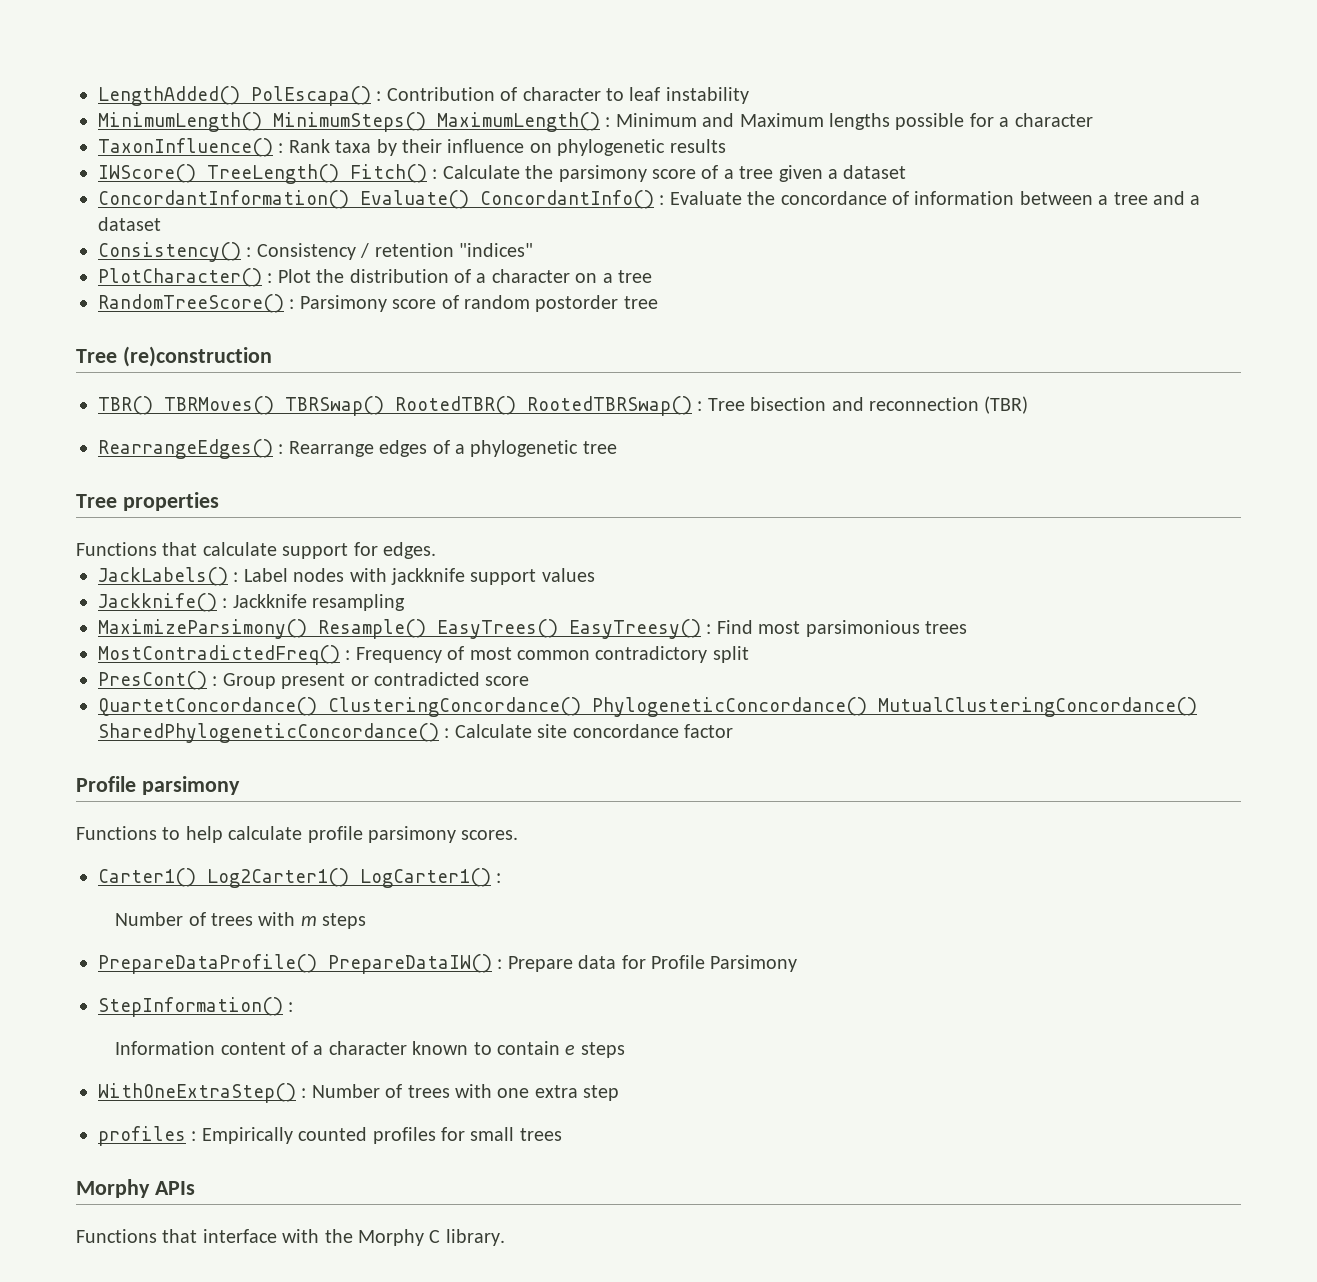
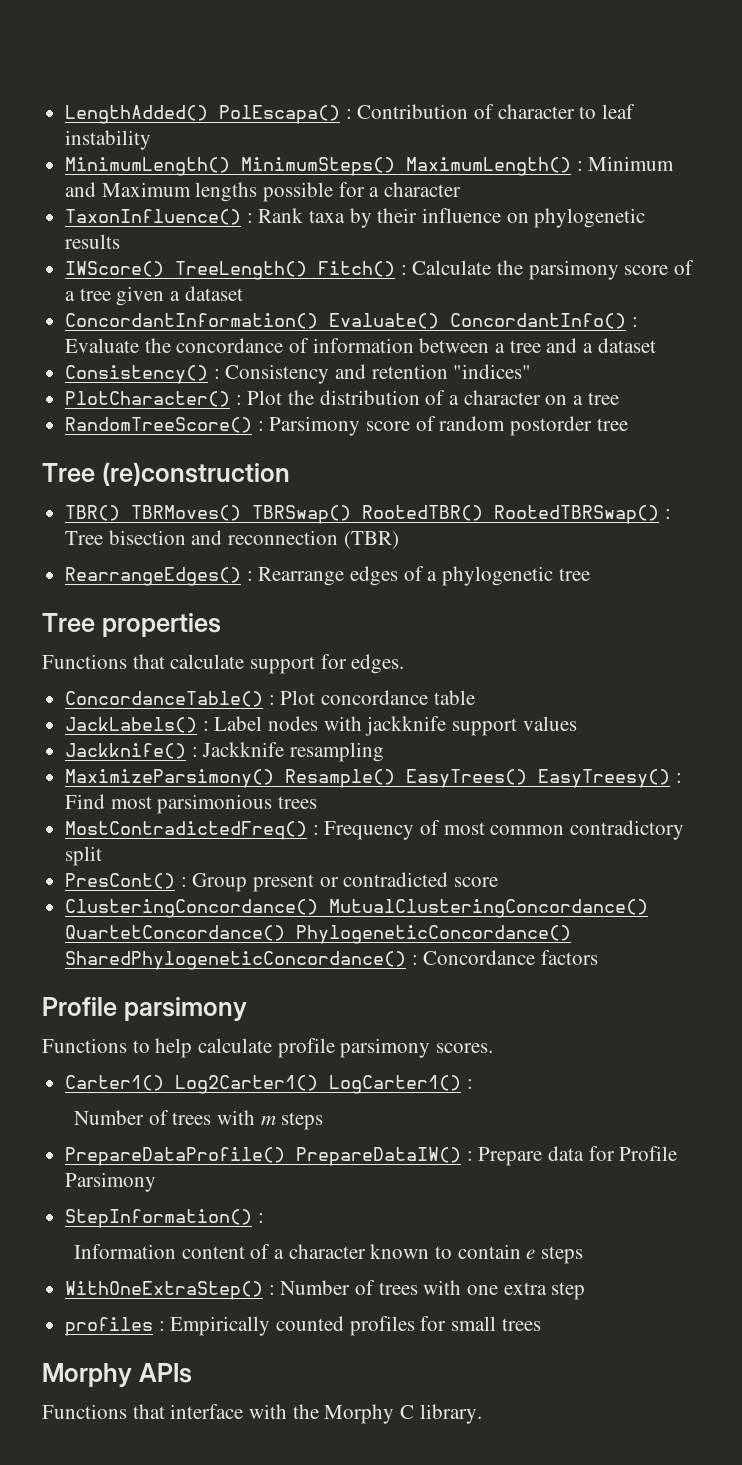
- Consistency() : Consistency / retention "indices"
+ Consistency() : Consistency and retention "indices"
+ ConcordanceTable() : Plot concordance table
- QuartetConcordance() ClusteringConcordance() PhylogeneticConcordance() MutualClusteringConcordance() SharedPhylogeneticConcordance() : Calculate site concordance factor
+ ClusteringConcordance() MutualClusteringConcordance() QuartetConcordance() PhylogeneticConcordance() SharedPhylogeneticConcordance() : Concordance factors

